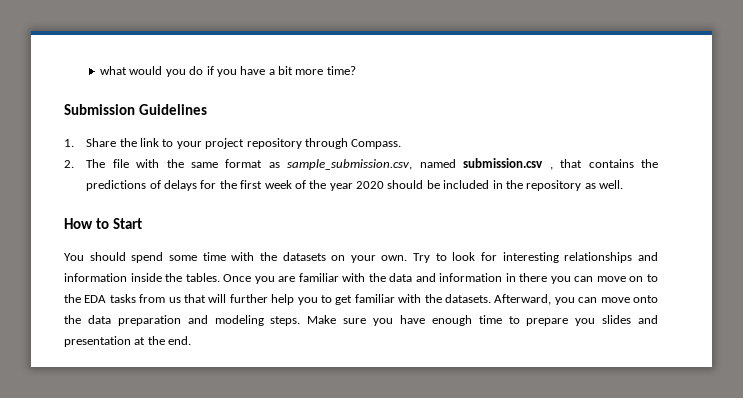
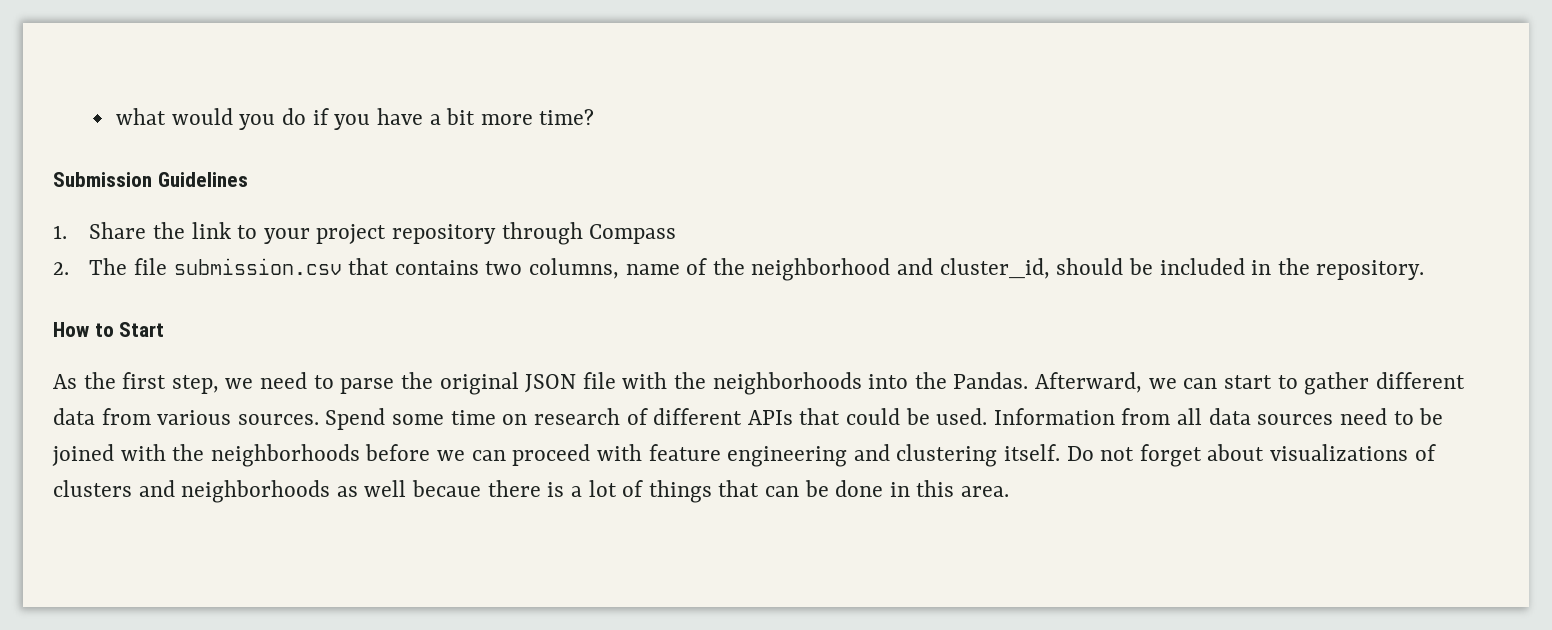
- 1. Share the link to your project repository through Compass.
+ 1. Share the link to your project repository through Compass
- 2. The file with the same format as sample_submission.csv, named submission.csv , that contains the predictions of delays for the first week of the year 2020 should be included in the repository as well.
+ 2. The file submission.csv that contains two columns, name of the neighborhood and cluster_id, should be included in the repository.
- You should spend some time with the datasets on your own. Try to look for interesting relationships and information inside the tables. Once you are familiar with the data and information in there you can move on to the EDA tasks from us that will further help you to get familiar with the datasets. Afterward, you can move onto the data preparation and modeling steps. Make sure you have enough time to prepare you slides and presentation at the end.
+ As the first step, we need to parse the original JSON file with the neighborhoods into the Pandas. Afterward, we can start to gather different data from various sources. Spend some time on research of different APIs that could be used. Information from all data sources need to be joined with the neighborhoods before we can proceed with feature engineering and clustering itself. Do not forget about visualizations of clusters and neighborhoods as well becaue there is a lot of things that can be done in this area.

